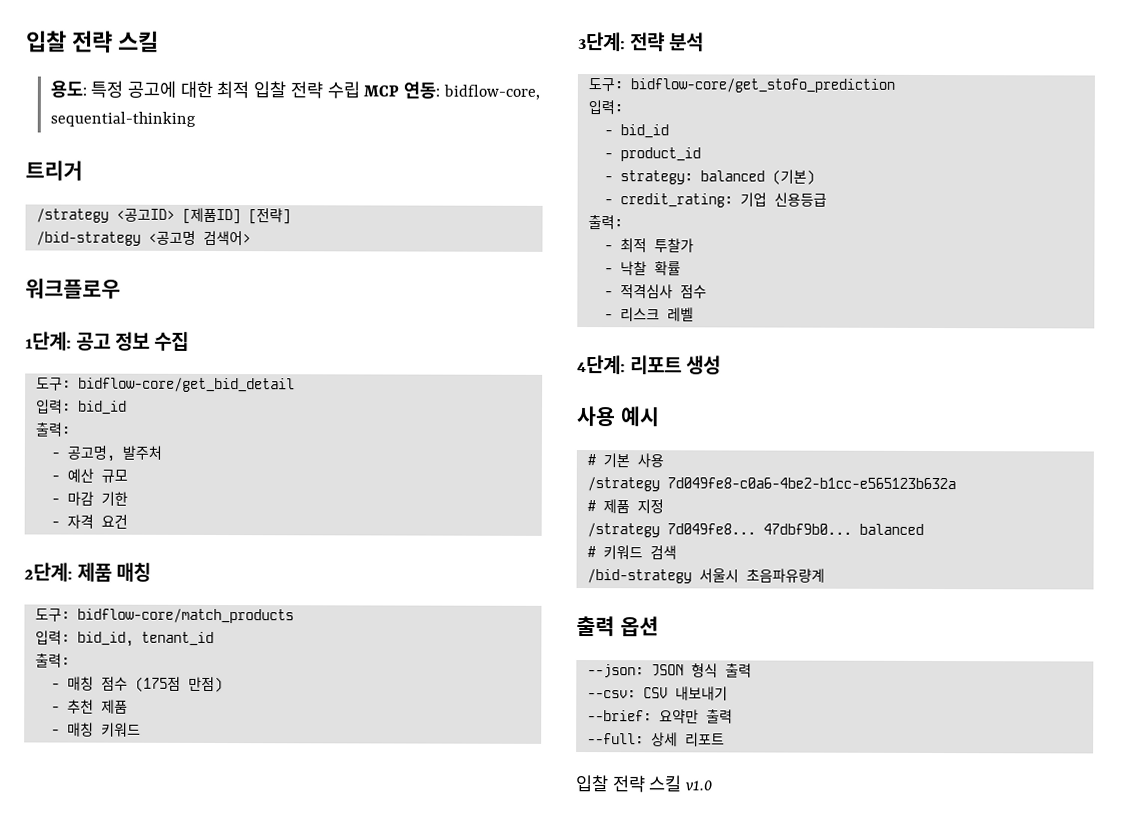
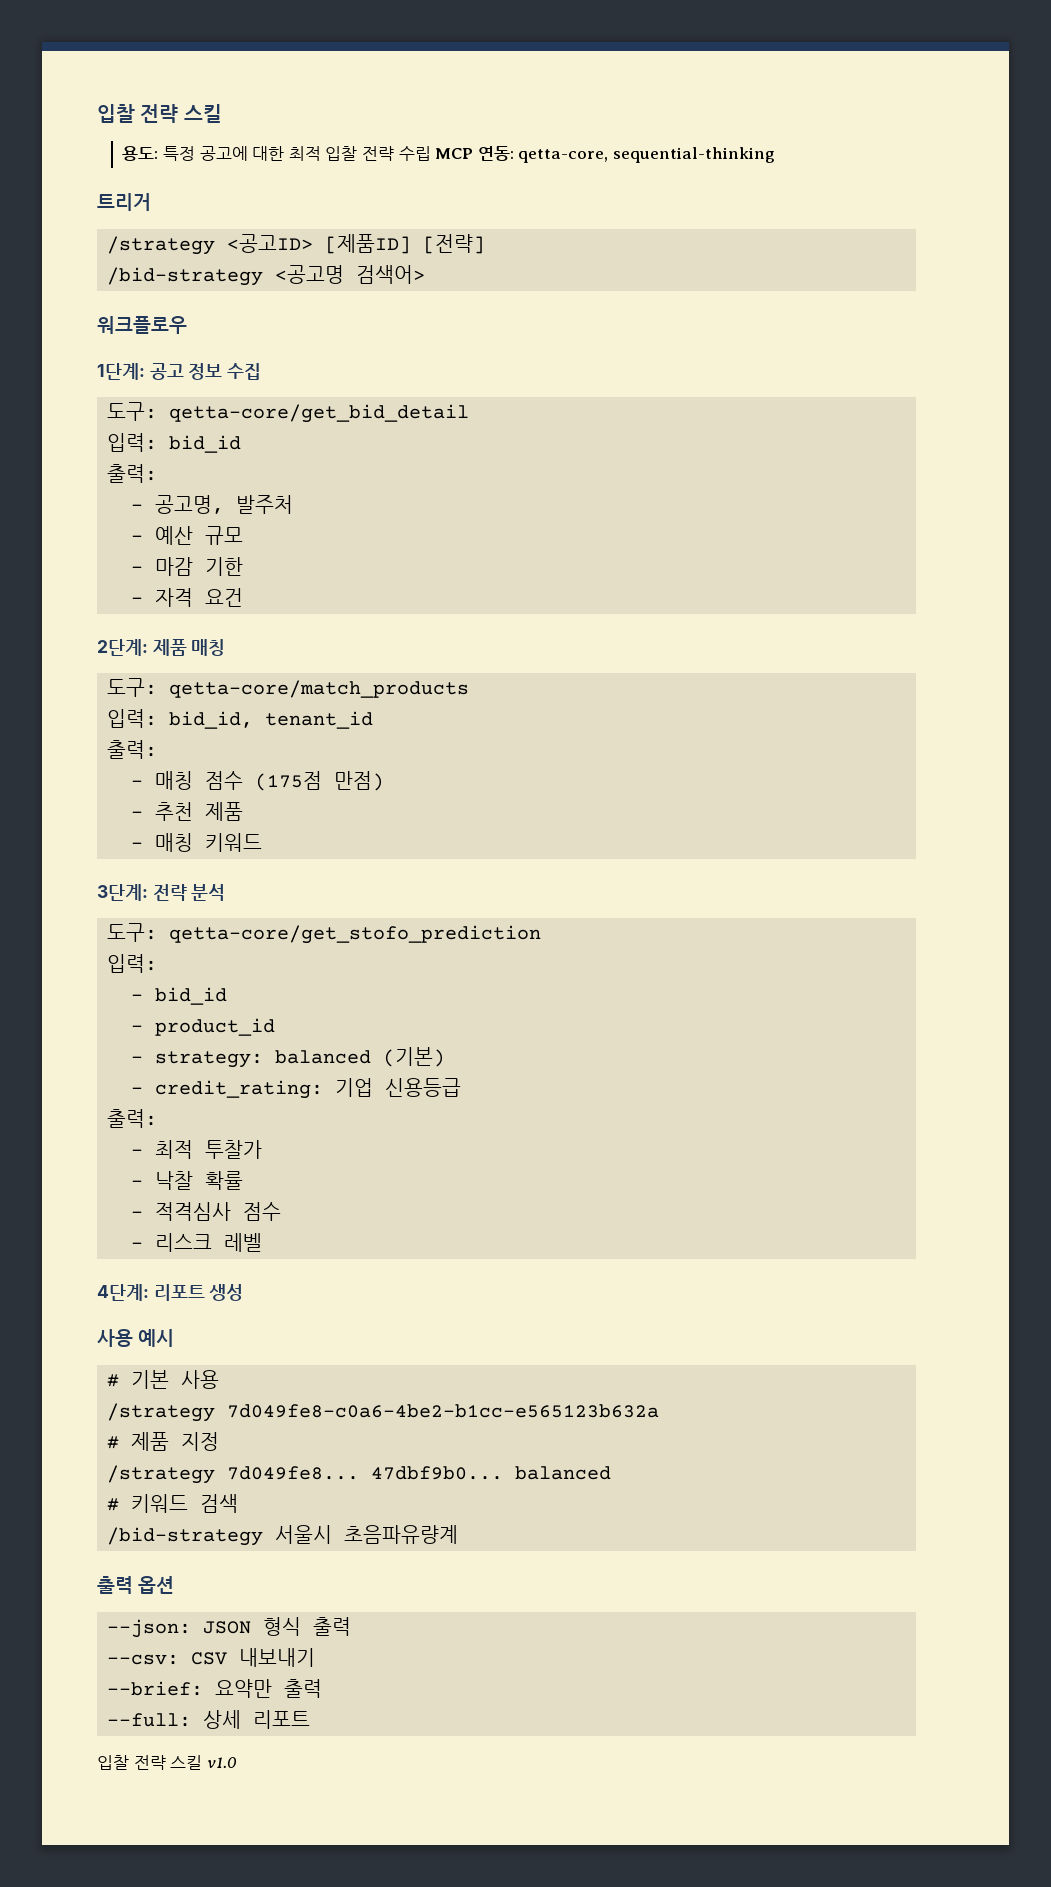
- 용도: 특정 공고에 대한 최적 입찰 전략 수립 MCP 연동: bidflow-core, sequential-thinking
+ 용도: 특정 공고에 대한 최적 입찰 전략 수립 MCP 연동: qetta-core, sequential-thinking
- 도구: bidflow-core/get_bid_detail
+ 도구: qetta-core/get_bid_detail
- 도구: bidflow-core/match_products
+ 도구: qetta-core/match_products
- 도구: bidflow-core/get_stofo_prediction
+ 도구: qetta-core/get_stofo_prediction

